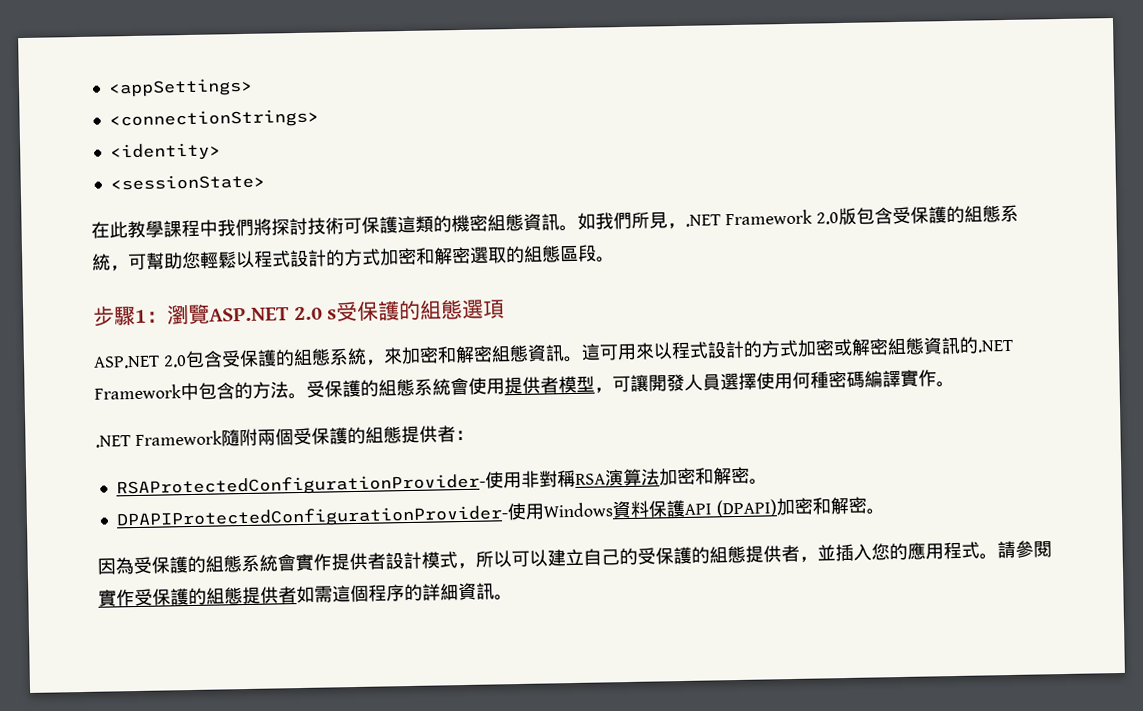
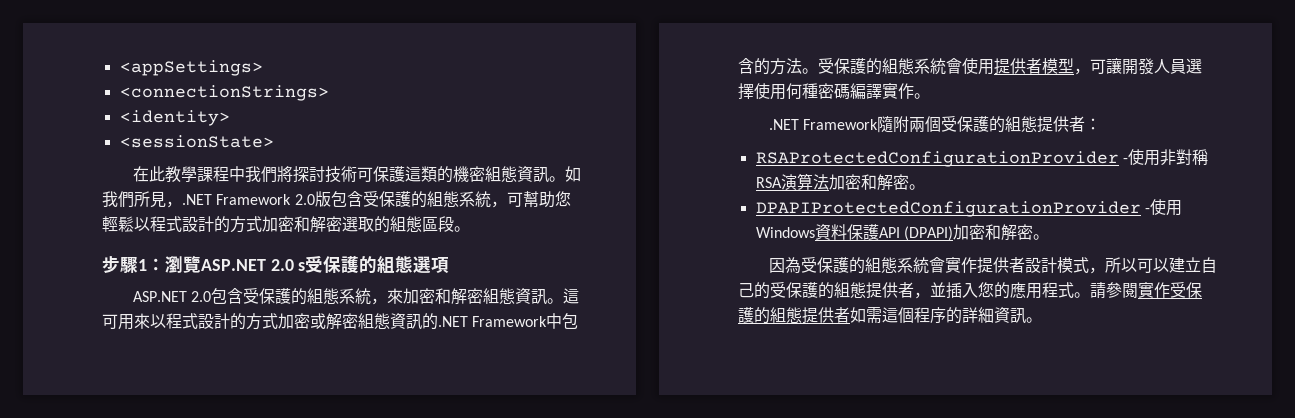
- RSAProtectedConfigurationProvider-使用非對稱RSA演算法加密和解密。
+ RSAProtectedConfigurationProvider -使用非對稱RSA演算法加密和解密。
- DPAPIProtectedConfigurationProvider-使用Windows資料保護API (DPAPI)加密和解密。
+ DPAPIProtectedConfigurationProvider -使用Windows資料保護API (DPAPI)加密和解密。

